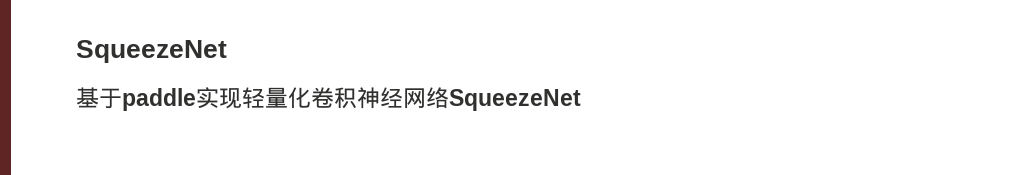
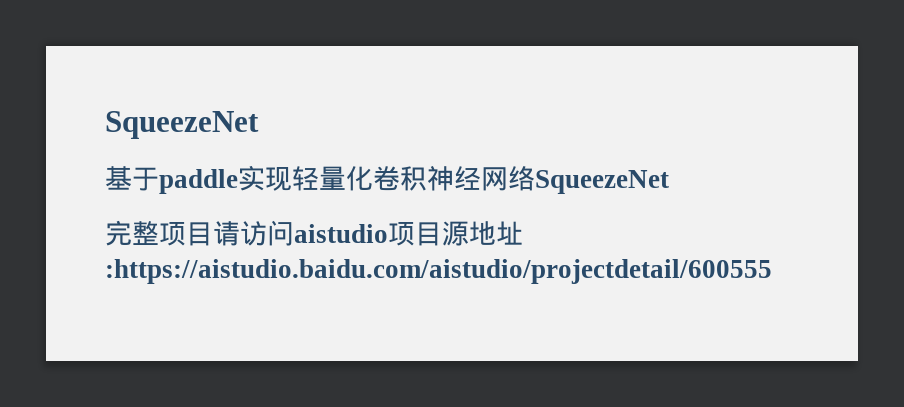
+ 完整项目请访问aistudio项目源地址:https://aistudio.baidu.com/aistudio/projectdetail/600555

